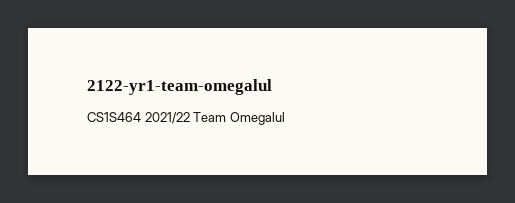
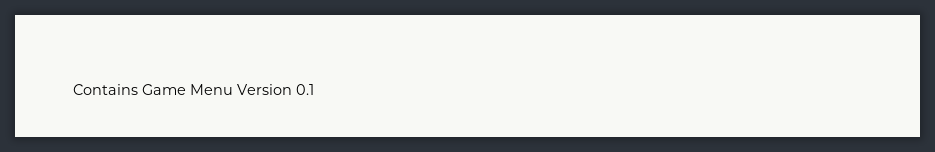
- 2122-yr1-team-omegalul
- CS1S464 2021/22 Team Omegalul
+ Contains Game Menu Version 0.1

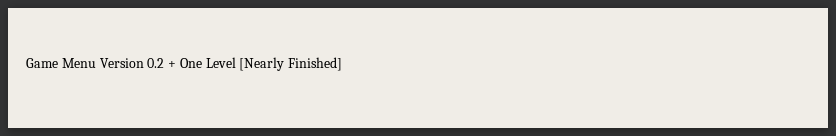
- Contains Game Menu Version 0.1
+ Game Menu Version 0.2 + One Level [Nearly Finished]

